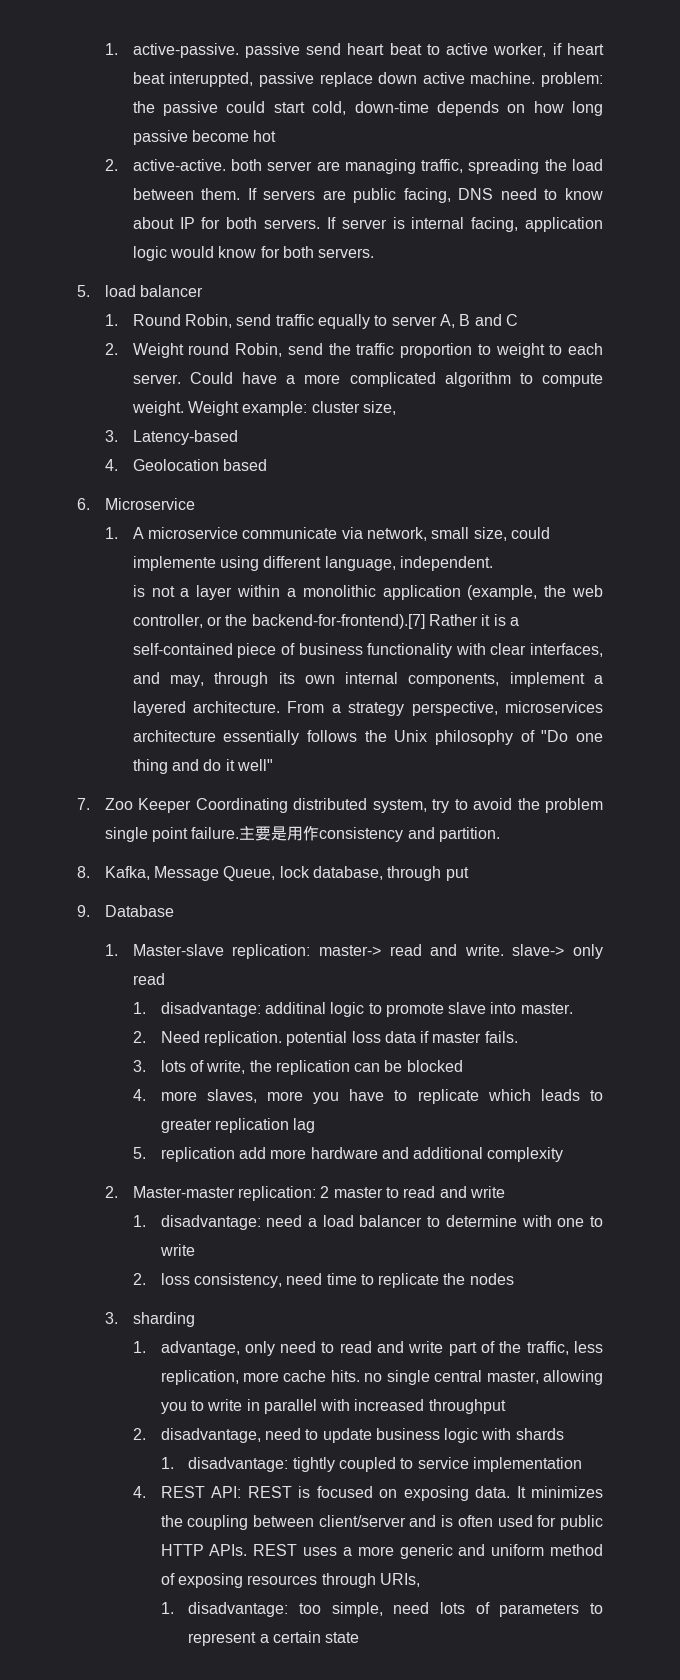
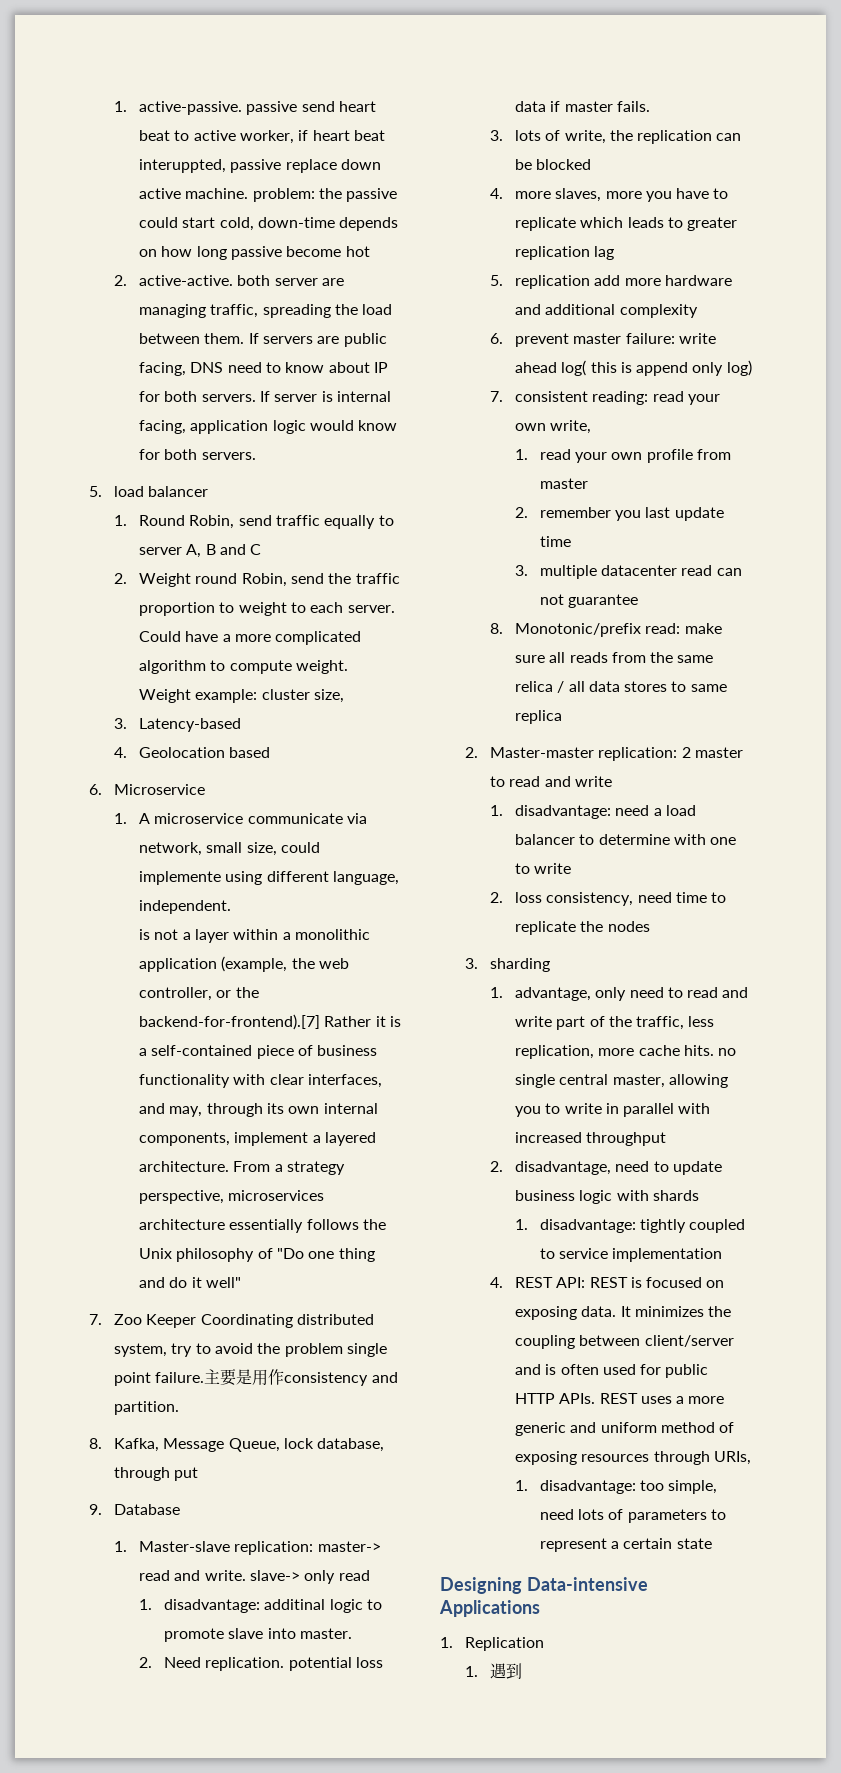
+ 6. prevent master failure: write ahead log( this is append only log)
+ 7. consistent reading: read your own write,
+ 1. read your own profile from master
+ 2. remember you last update time
+ 3. multiple datacenter read can not guarantee
+ 8. Monotonic/prefix read: make sure all reads from the same relica / all data stores to same replica
+ Designing Data-intensive Applications
+ 1. Replication
+ 1.遇到

